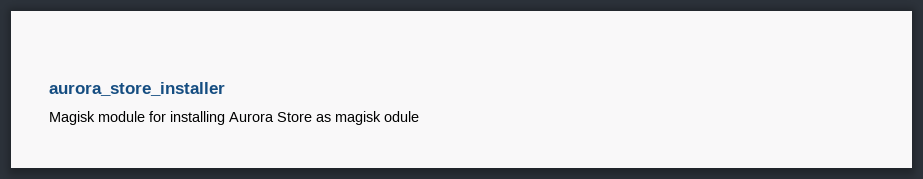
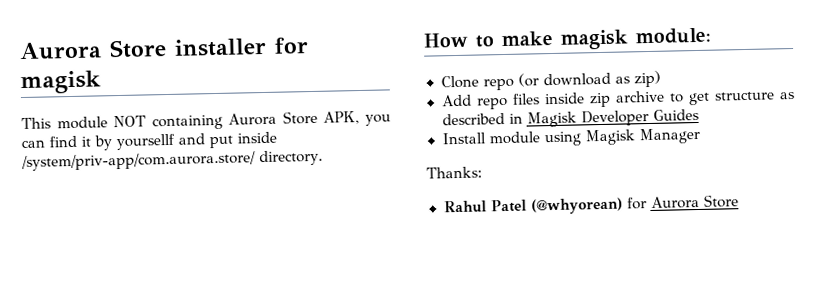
- aurora_store_installer
- Magisk module for installing Aurora Store as magisk odule
+ Aurora Store installer for magisk
+ This module NOT containing Aurora Store APK, you can find it by yoursellf and put inside /system/priv-app/com.aurora.store/ directory.
+ How to make magisk module:
+ Clone repo (or download as zip)
+ Add repo files inside zip archive to get structure as described in Magisk Developer Guides
+ Install module using Magisk Manager
+ Thanks:
+ Rahul Patel (@whyorean) for Aurora Store

